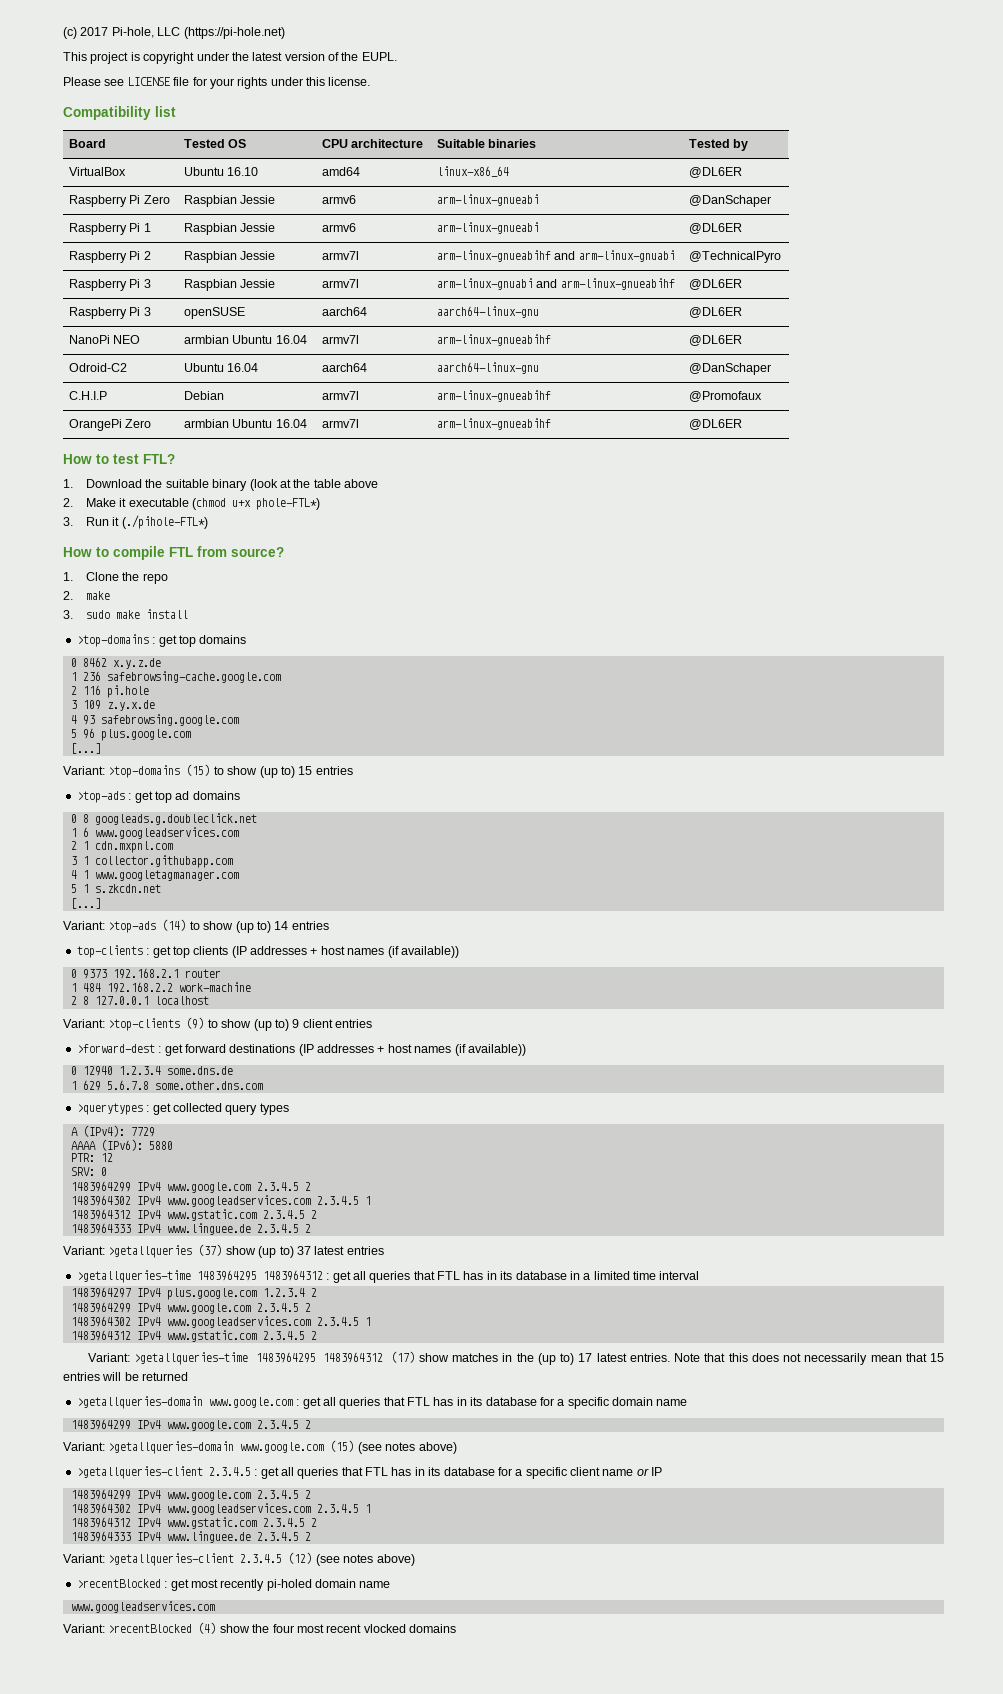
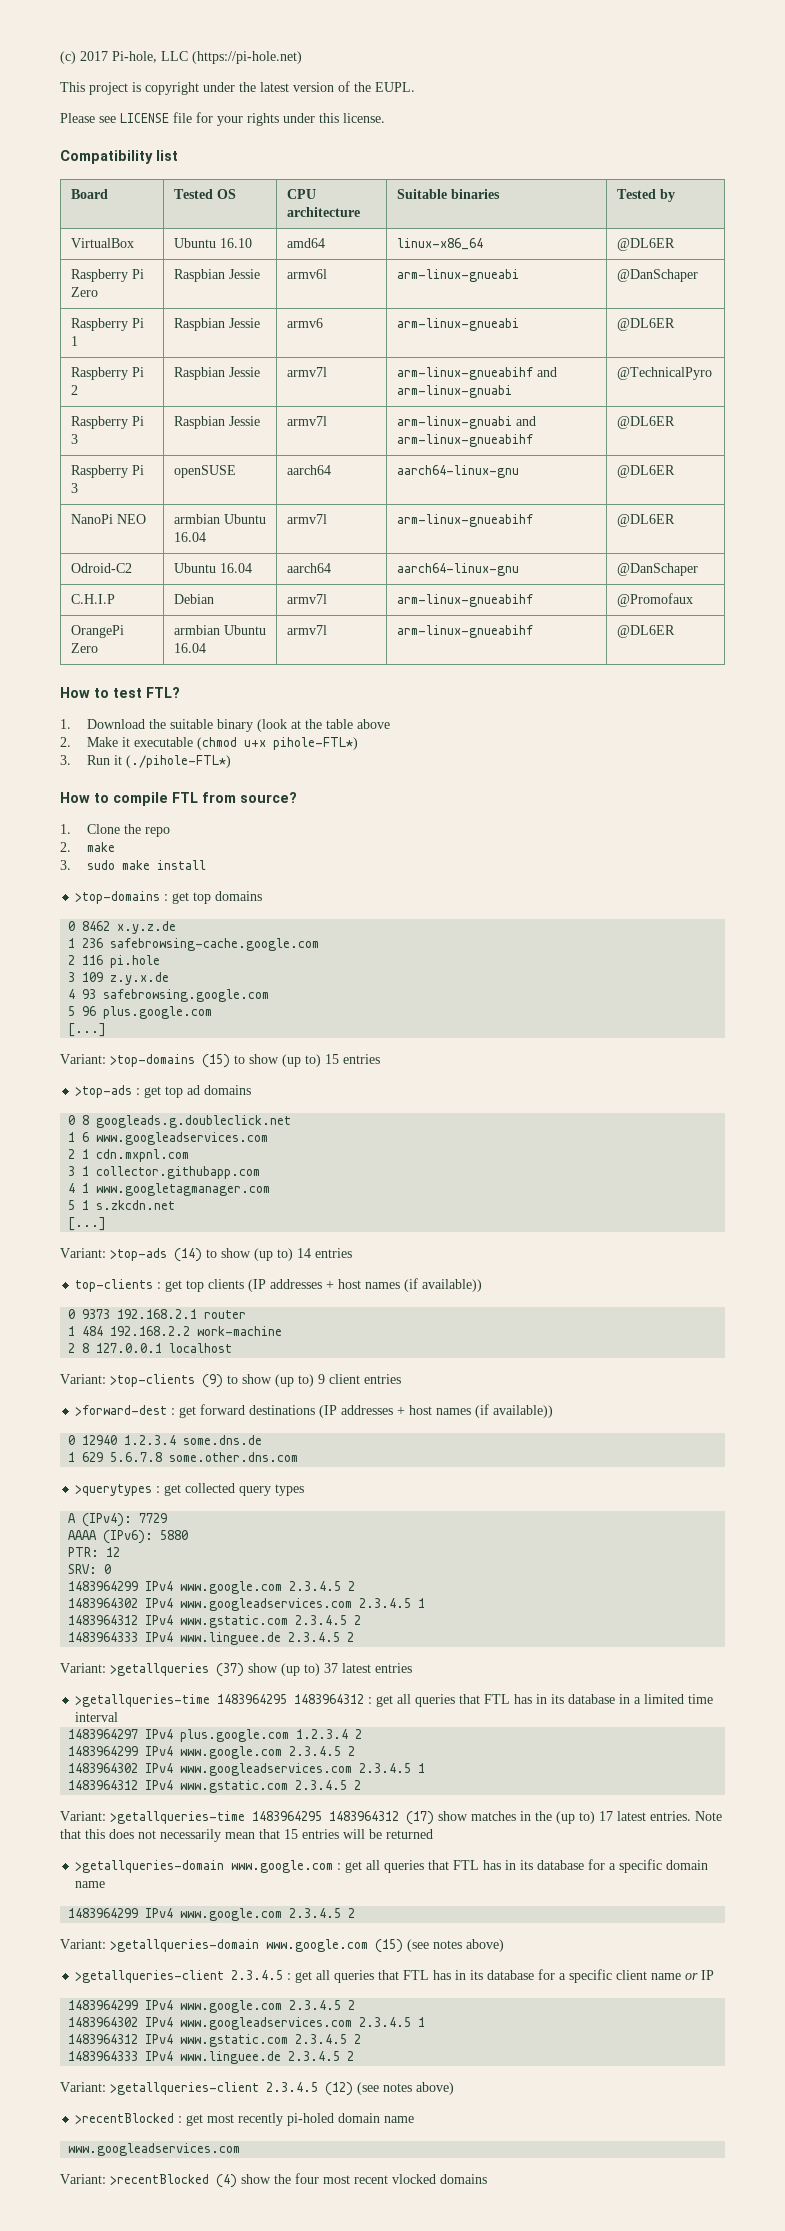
- Raspberry Pi Zero | Raspbian Jessie | armv6 | arm-linux-gnueabi | @DanSchaper
+ Raspberry Pi Zero | Raspbian Jessie | armv6l | arm-linux-gnueabi | @DanSchaper
- 2. Make it executable (chmod u+x phole-FTL*)
+ 2. Make it executable (chmod u+x pihole-FTL*)

